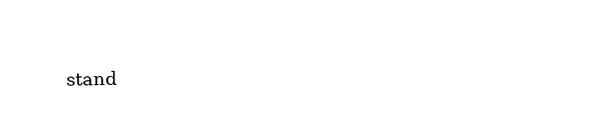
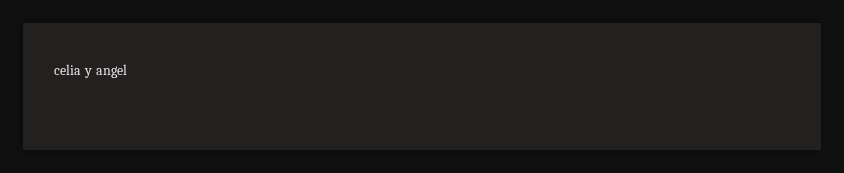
- stand
+ celia y angel

